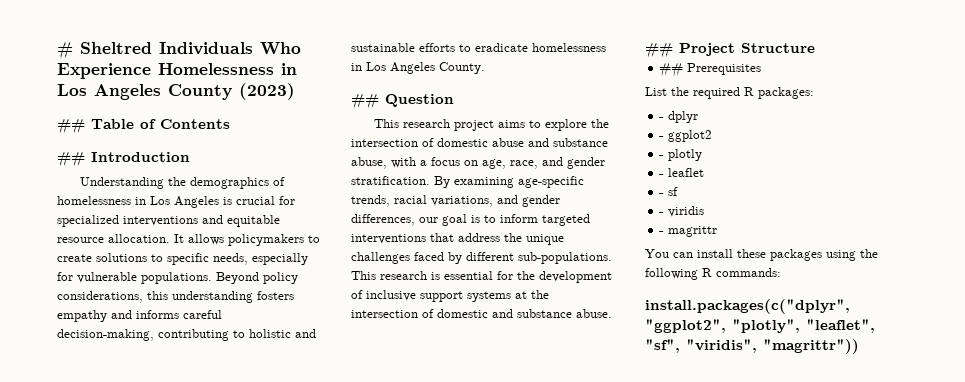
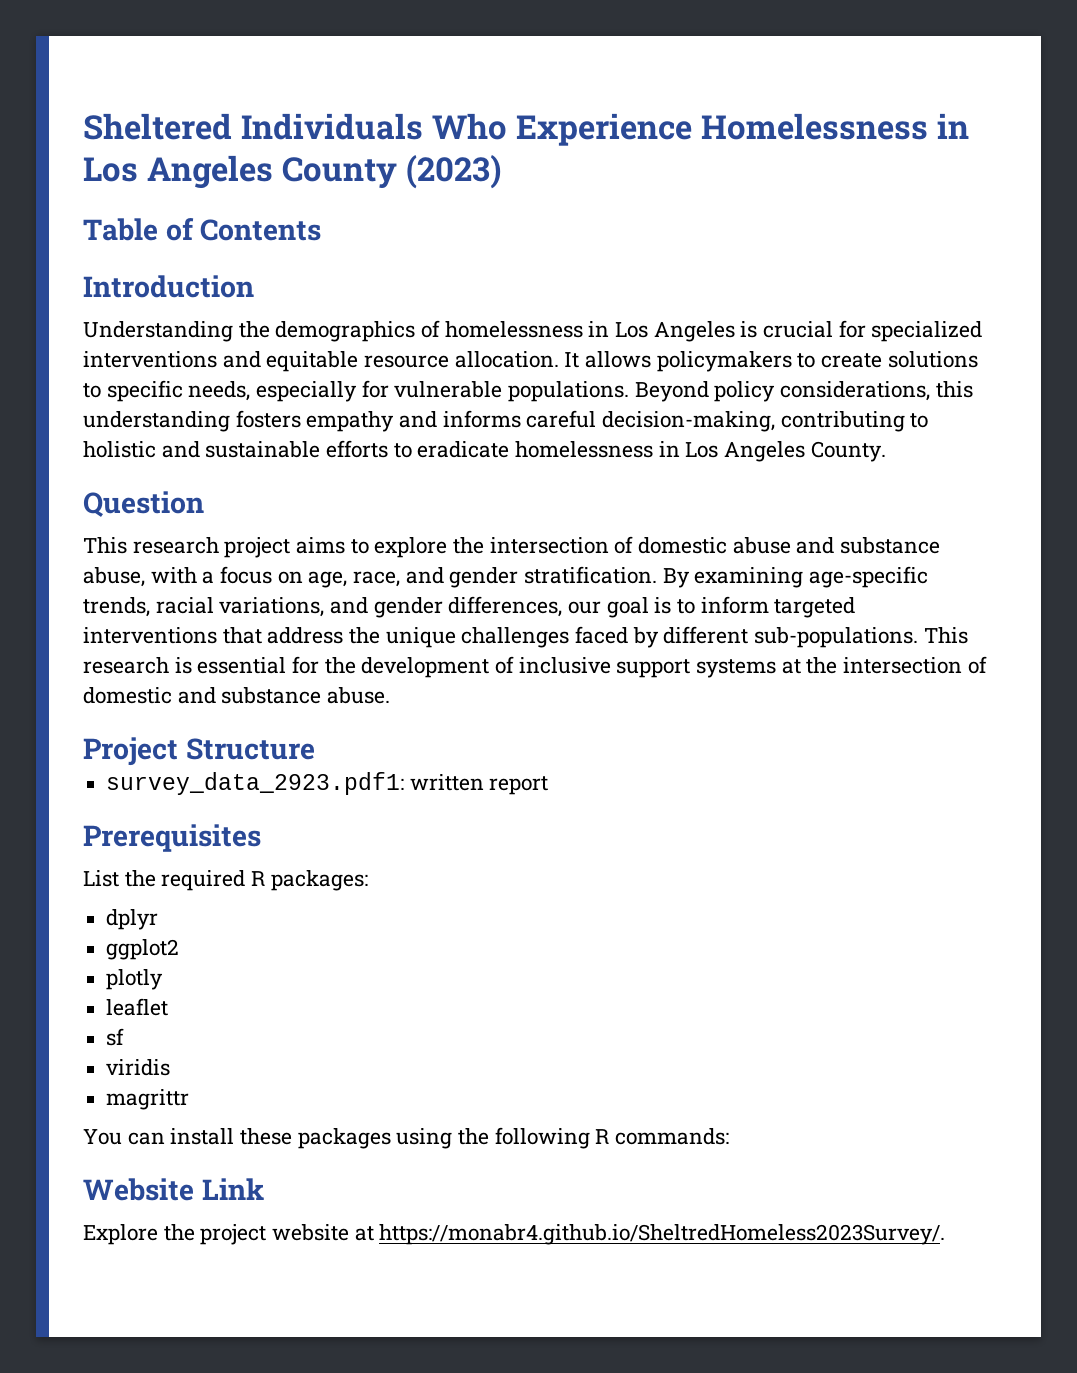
- # Sheltred Individuals Who Experience Homelessness in Los Angeles County (2023)
+ Sheltered Individuals Who Experience Homelessness in Los Angeles County (2023)
- ## Table of Contents
+ Table of Contents
- ## Introduction
+ Introduction
- ## Question
+ Question
- ## Project Structure
+ Project Structure
- ## Prerequisites
+ survey_data_2923.pdf1: written report
+ Prerequisites
- - dplyr
+ dplyr
- - ggplot2
+ ggplot2
- - plotly
+ plotly
- - leaflet
+ leaflet
- - sf
+ sf
- - viridis
+ viridis
- - magrittr
+ magrittr
- install.packages(c("dplyr", "ggplot2", "plotly", "leaflet", "sf", "viridis", "magrittr"))
+ Website Link
+ Explore the project website at https://monabr4.github.io/SheltredHomeless2023Survey/.

